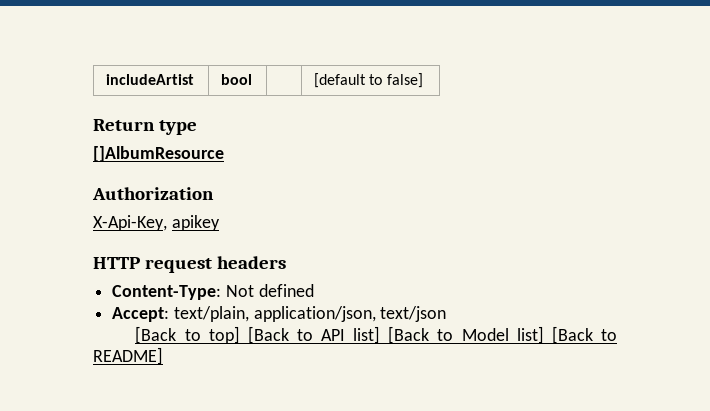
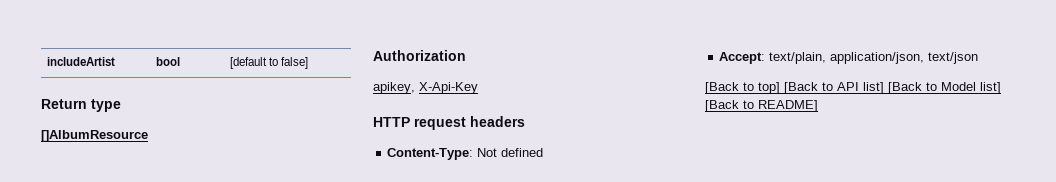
- X-Api-Key, apikey
+ apikey, X-Api-Key

